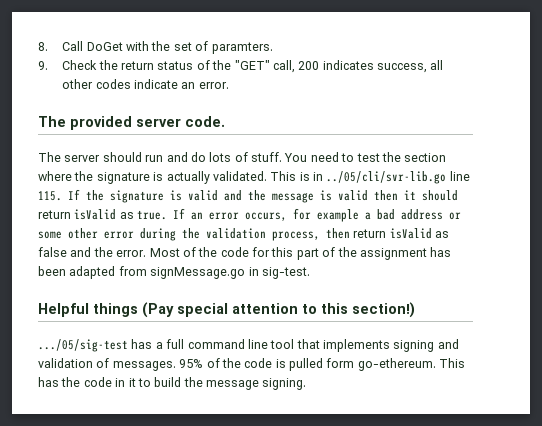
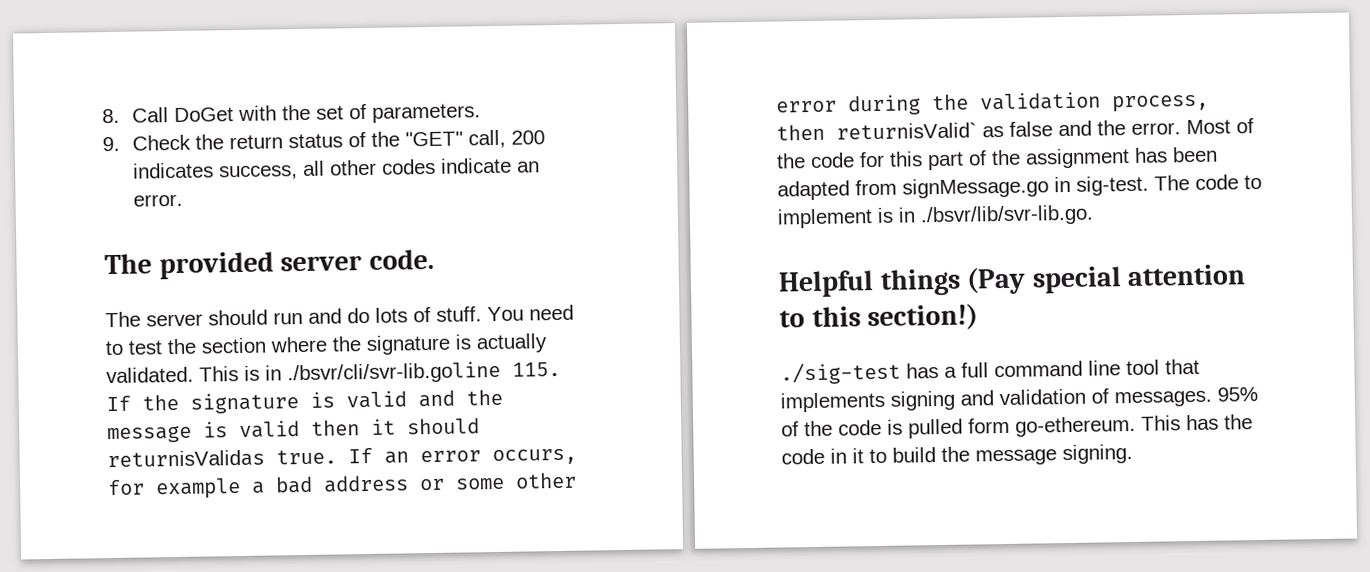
- 8. Call DoGet with the set of paramters.
+ 8. Call DoGet with the set of parameters.
- This is in ../05/cli/svr-lib.go line 115. If the signature is valid and the message is valid then it should return isValid as true.
+ This is in ./bsvr/cli/svr-lib.goline 115. If the signature is valid and the message is valid then it should returnisValidas true.
- If an error occurs, for example a bad address or some other error during the validation process, then return isValid as false and the error.
+ If an error occurs, for example a bad address or some other error during the validation process, then returnisValid` as false and the error.
+ The code to implement is in ./bsvr/lib/svr-lib.go.
- .../05/sig-test has a full command line tool that implements signing and validation of messages.
+ ./sig-test has a full command line tool that implements signing and validation of messages.

